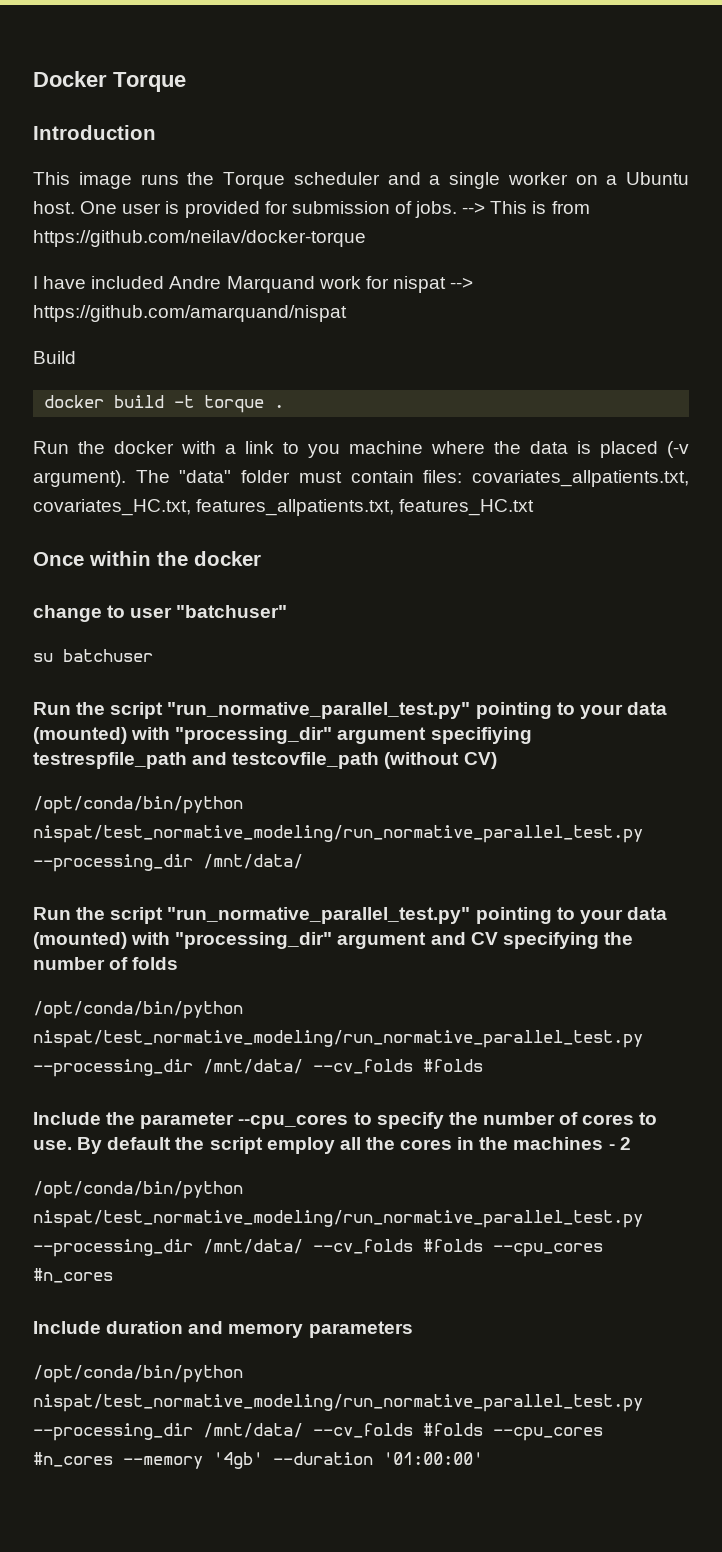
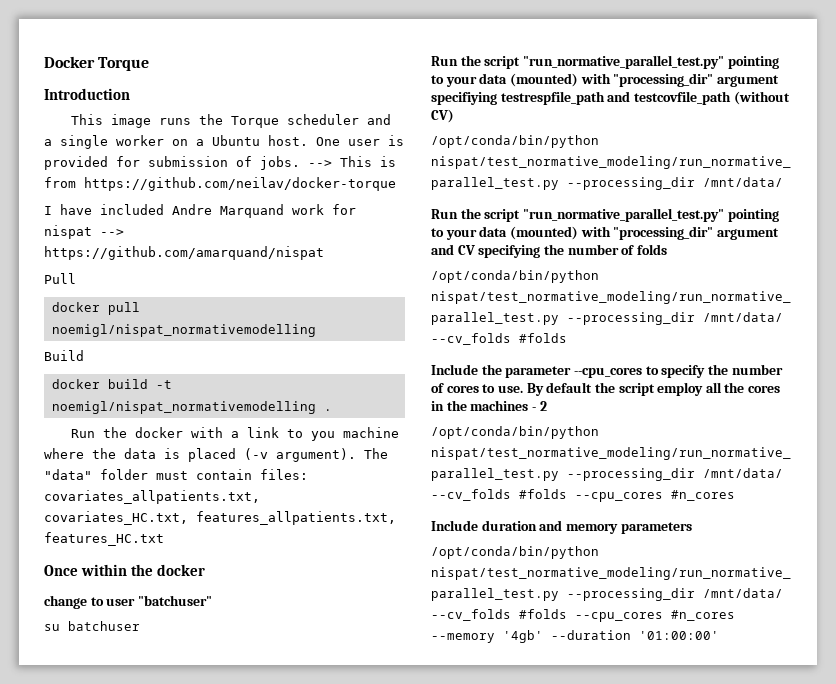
+ Pull
+ docker pull noemigl/nispat_normativemodelling
- docker build -t torque .
+ docker build -t noemigl/nispat_normativemodelling .

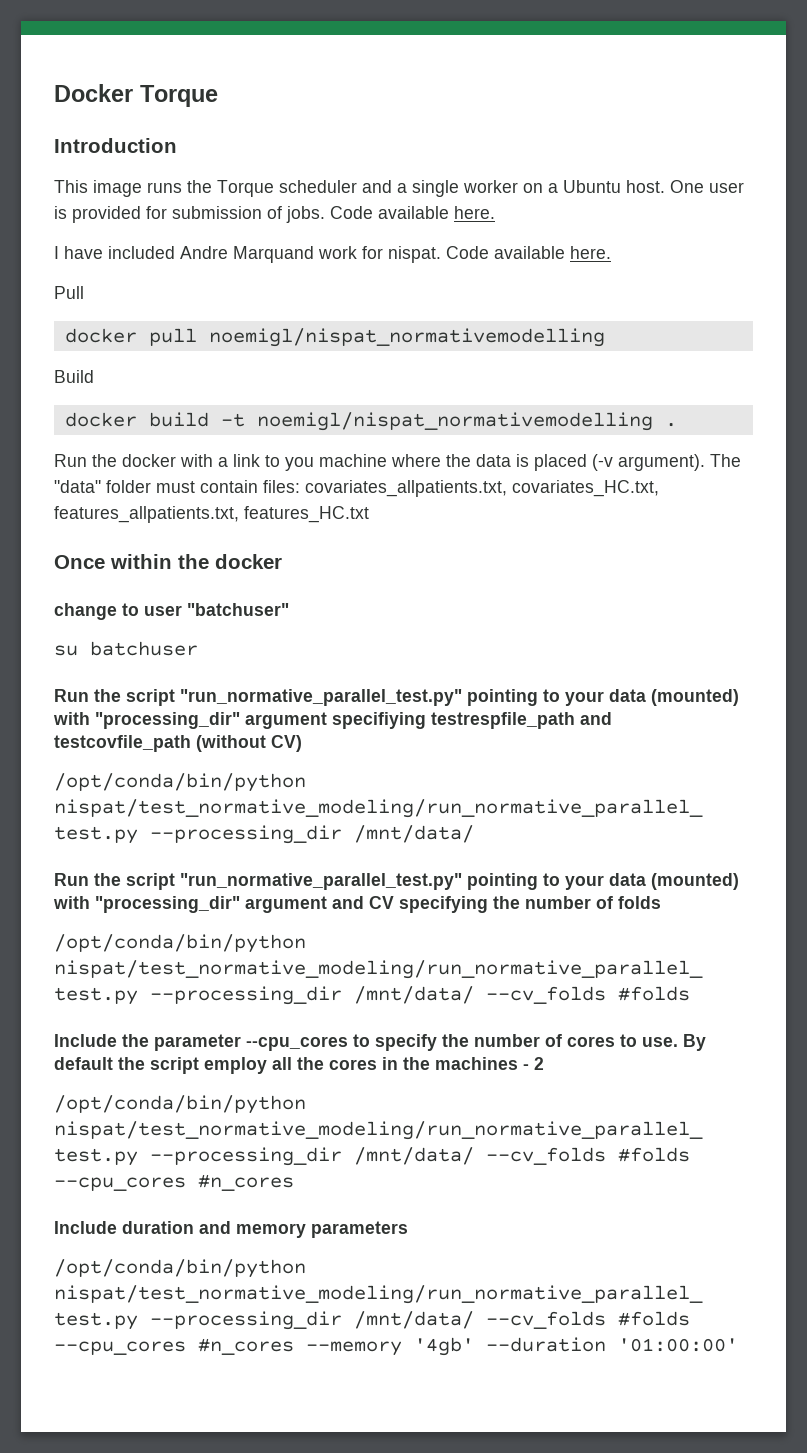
- One user is provided for submission of jobs. --> This is from https://github.com/neilav/docker-torque
+ One user is provided for submission of jobs. Code available here.
- I have included Andre Marquand work for nispat --> https://github.com/amarquand/nispat
+ I have included Andre Marquand work for nispat. Code available here.

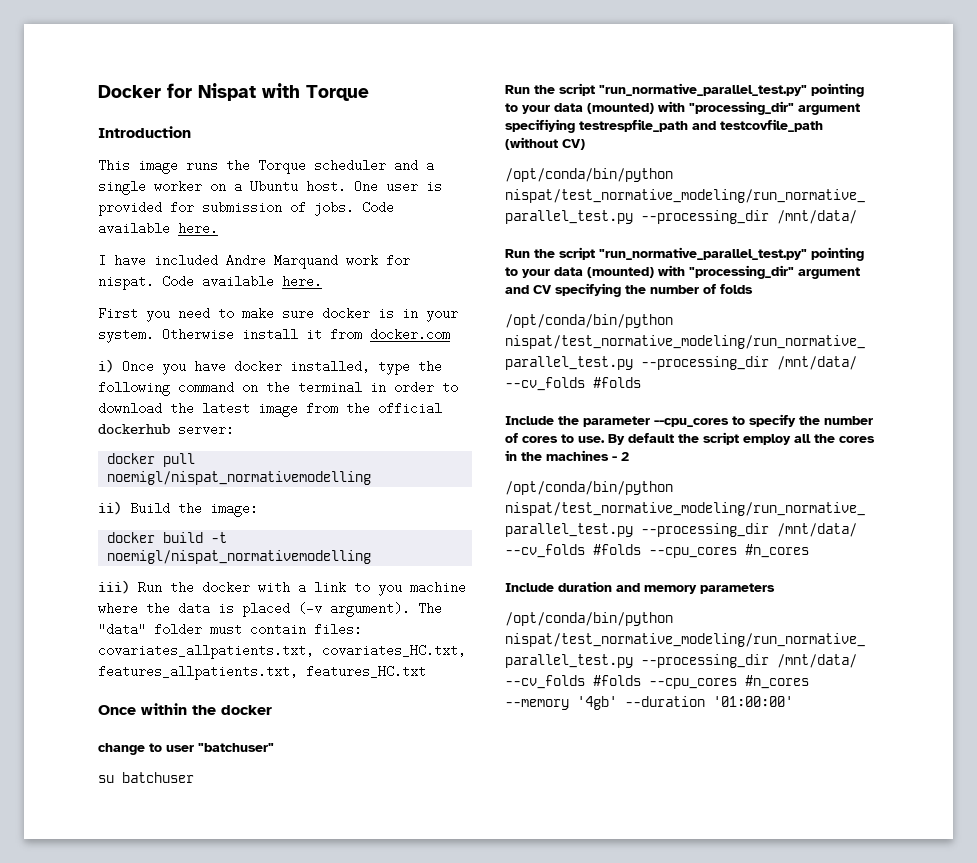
- Docker Torque
+ Docker for Nispat with Torque
- Pull
+ First you need to make sure docker is in your system. Otherwise install it from docker.com
+ i) Once you have docker installed, type the following command on the terminal in order to download the latest image from the official dockerhub server:
- Build
+ ii) Build the image:
- docker build -t noemigl/nispat_normativemodelling .
- Run the docker with a link to you machine where the data is placed (-v argument).
+ docker build -t noemigl/nispat_normativemodelling
+ iii) Run the docker with a link to you machine where the data is placed (-v argument).

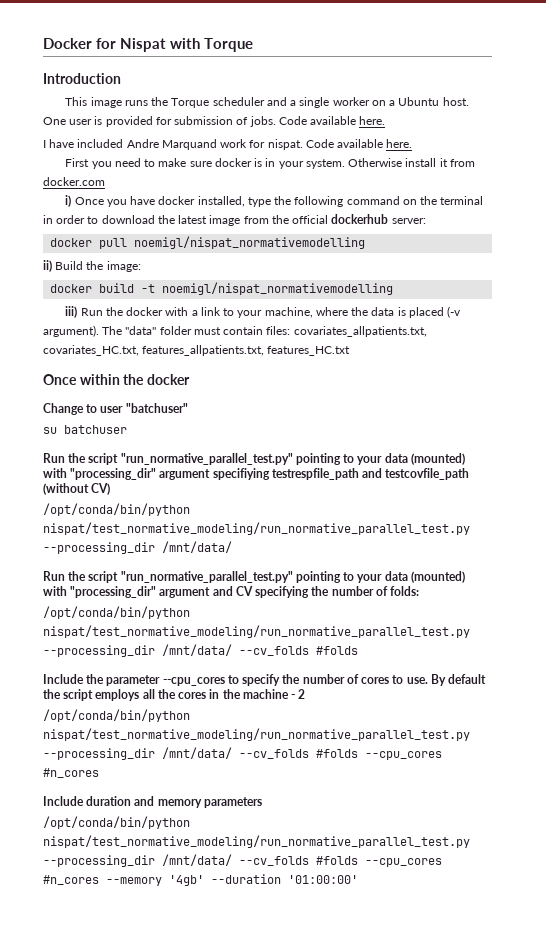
- iii) Run the docker with a link to you machine where the data is placed (-v argument).
+ iii) Run the docker with a link to your machine, where the data is placed (-v argument).
- change to user "batchuser"
+ Change to user "batchuser"
- Run the script "run_normative_parallel_test.py" pointing to your data (mounted) with "processing_dir" argument and CV specifying the number of folds
+ Run the script "run_normative_parallel_test.py" pointing to your data (mounted) with "processing_dir" argument and CV specifying the number of folds:
- By default the script employ all the cores in the machines - 2
+ By default the script employs all the cores in the machine - 2

